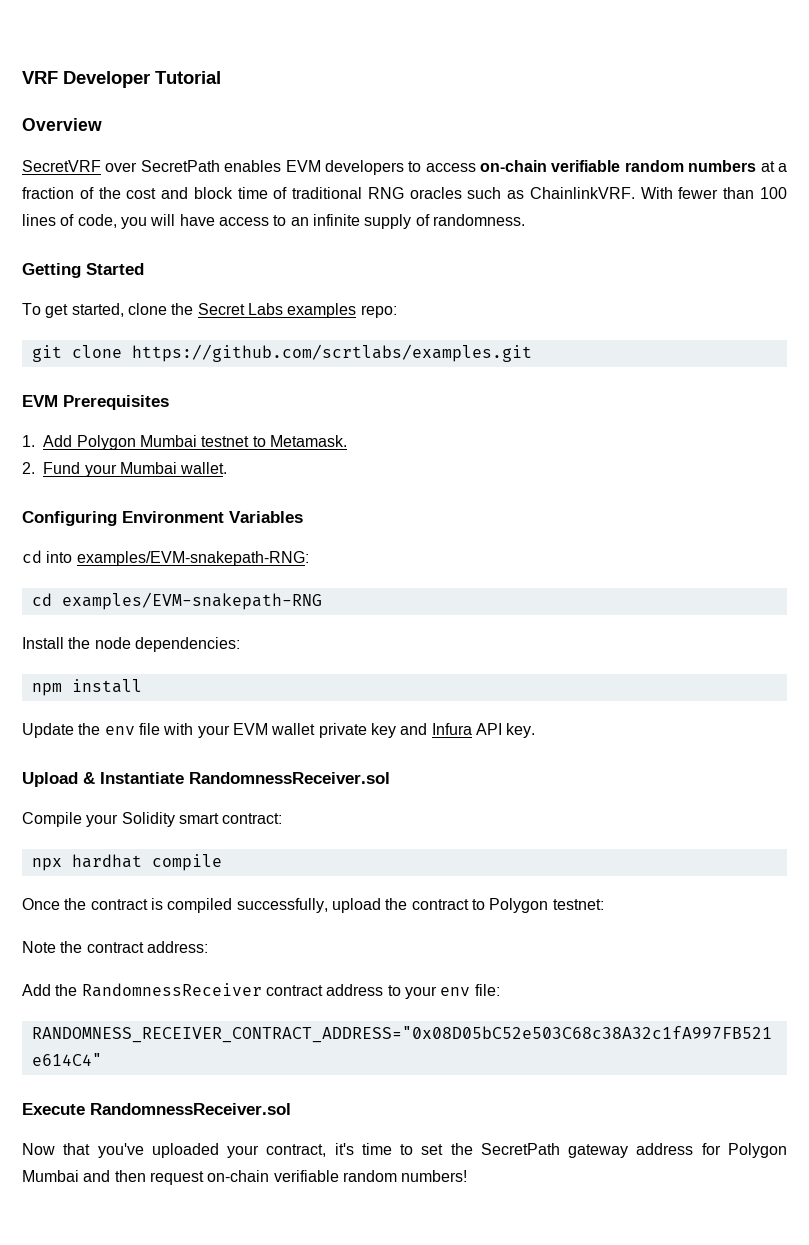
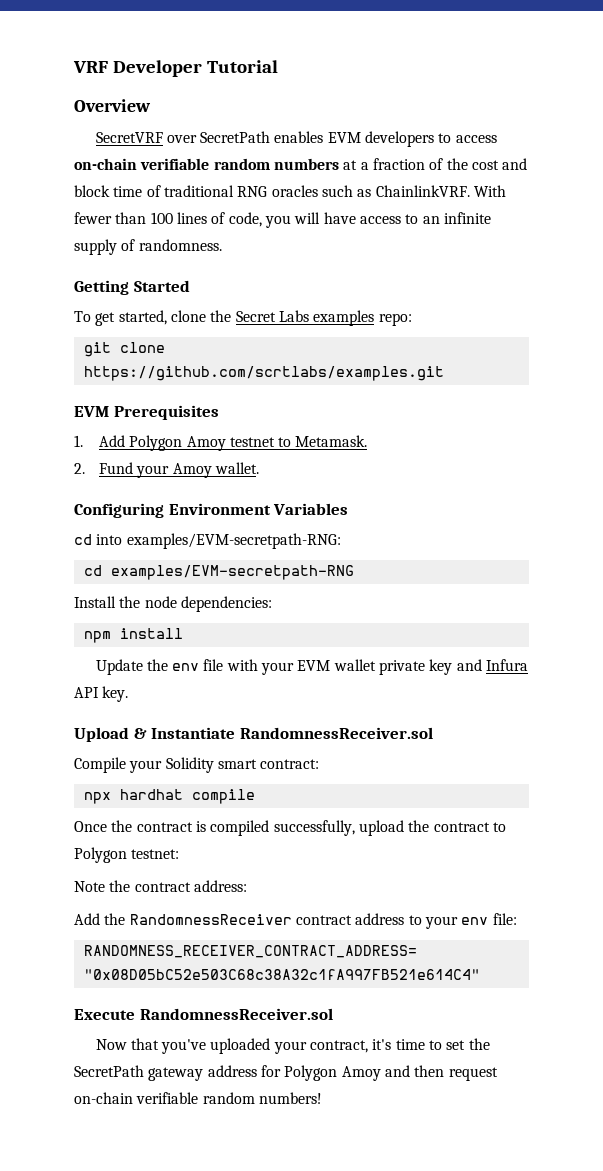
- 1. Add Polygon Mumbai testnet to Metamask.
+ 1. Add Polygon Amoy testnet to Metamask.
- 2. Fund your Mumbai wallet.
+ 2. Fund your Amoy wallet.
- cd into examples/EVM-snakepath-RNG:
- cd examples/EVM-snakepath-RNG
+ cd into examples/EVM-secretpath-RNG:
+ cd examples/EVM-secretpath-RNG
- Now that you've uploaded your contract, it's time to set the SecretPath gateway address for Polygon Mumbai and then request on-chain verifiable random numbers!
+ Now that you've uploaded your contract, it's time to set the SecretPath gateway address for Polygon Amoy and then request on-chain verifiable random numbers!

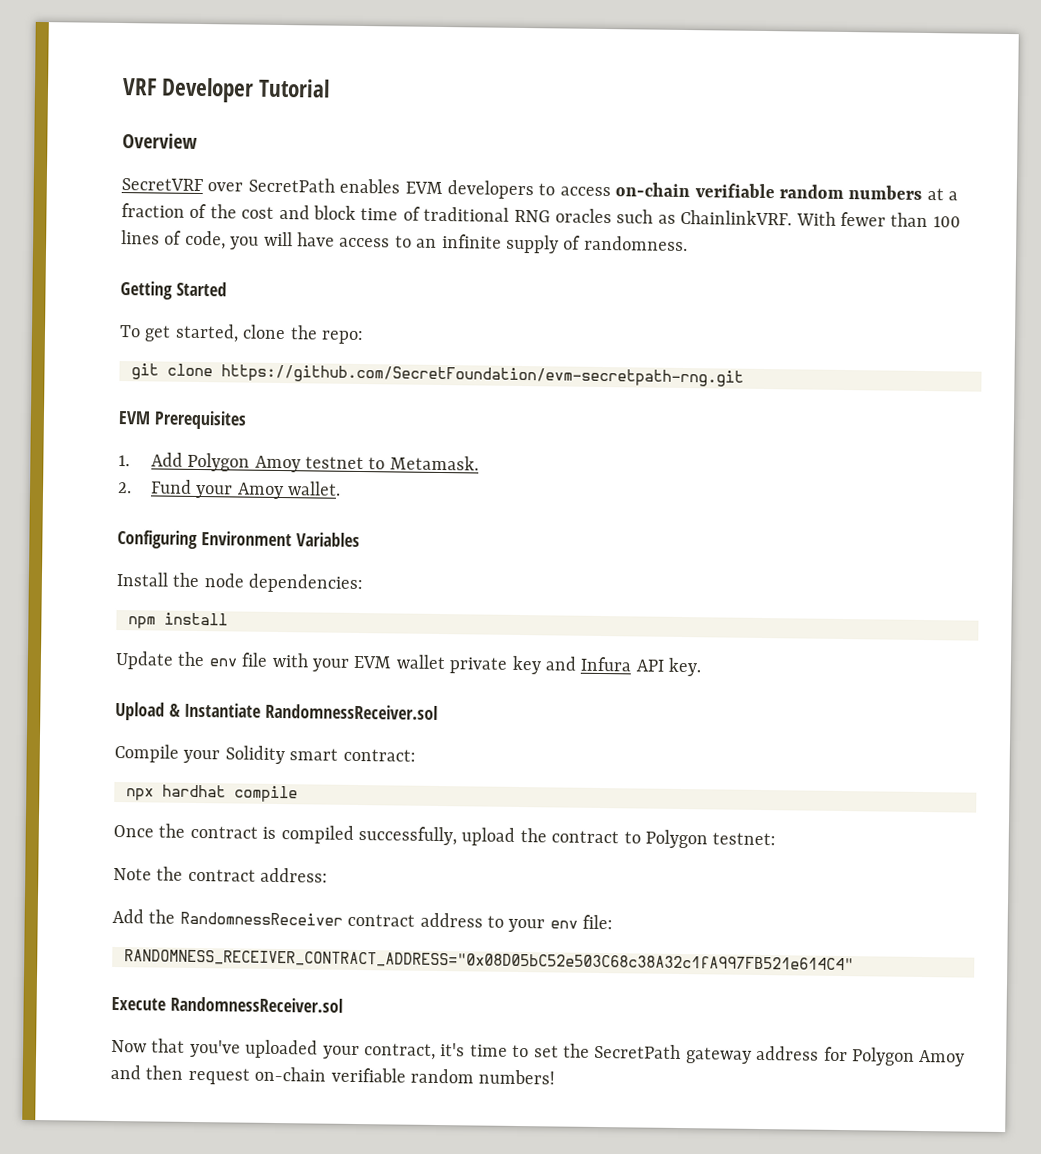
- To get started, clone the Secret Labs examples repo:
+ To get started, clone the repo:
- git clone https://github.com/scrtlabs/examples.git
+ git clone https://github.com/SecretFoundation/evm-secretpath-rng.git
- cd into examples/EVM-secretpath-RNG:
- cd examples/EVM-secretpath-RNG

